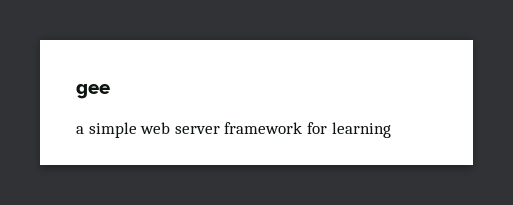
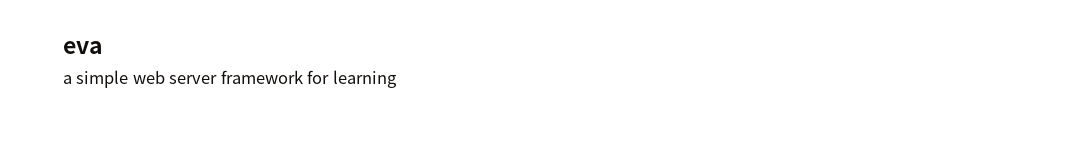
- gee
+ eva

